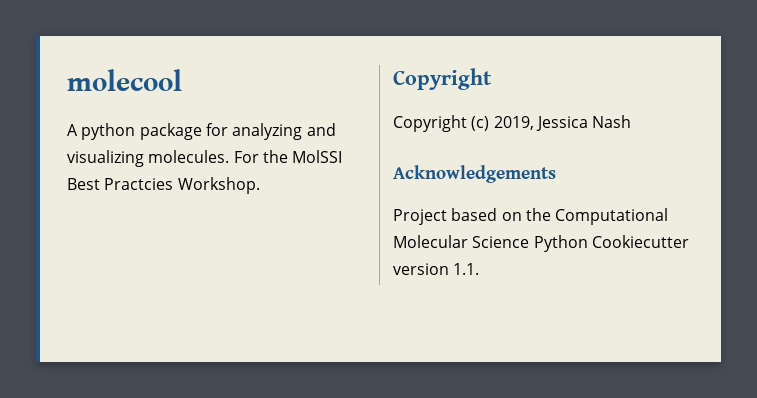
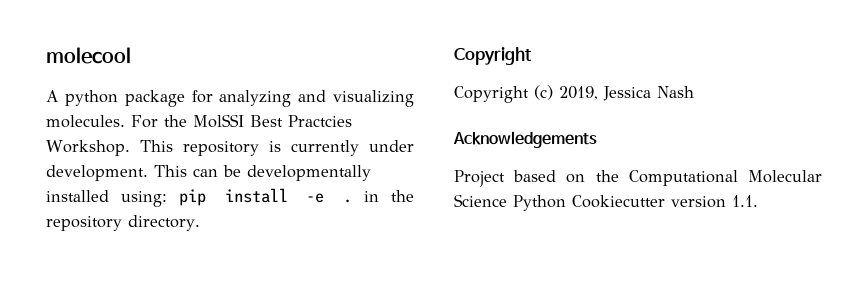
+ This repository is currently under development. This can be developmentally installed using: pip install -e . in the repository directory.

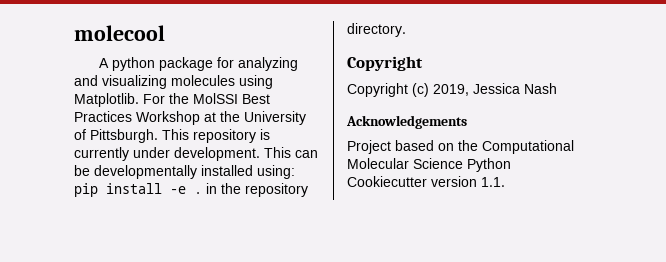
- A python package for analyzing and visualizing molecules.
+ A python package for analyzing and visualizing molecules using Matplotlib.
- For the MolSSI Best Practcies Workshop.
+ For the MolSSI Best Practices Workshop at the University of Pittsburgh.

